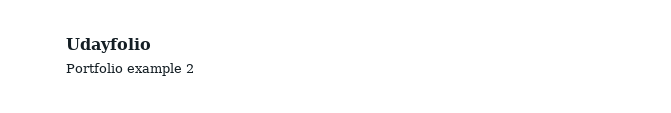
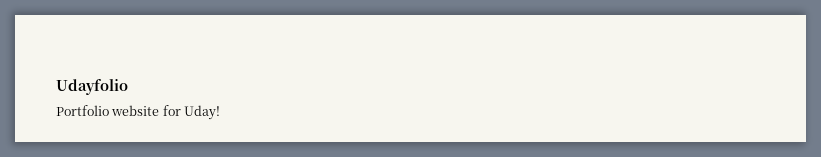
- Portfolio example 2
+ Portfolio website for Uday!

